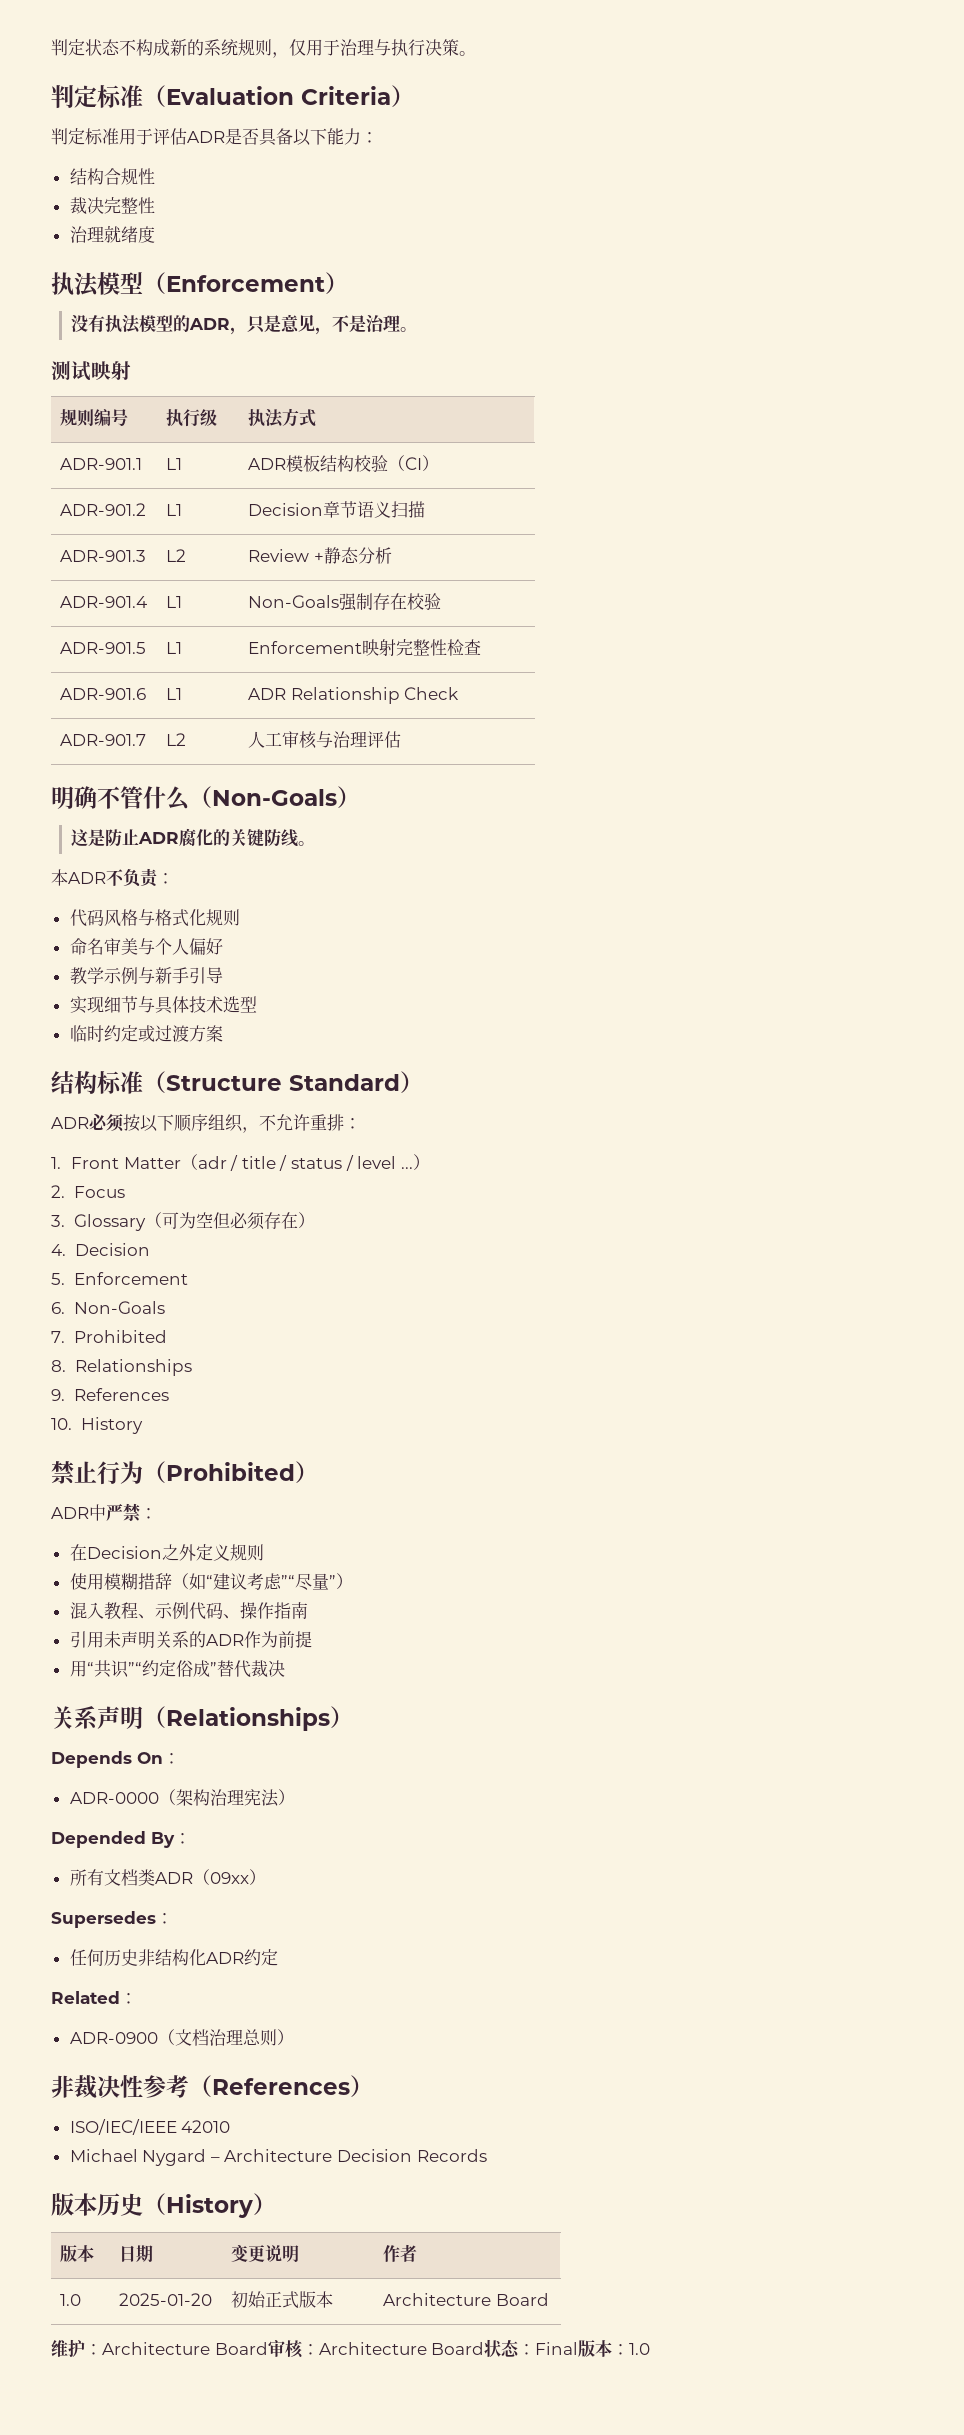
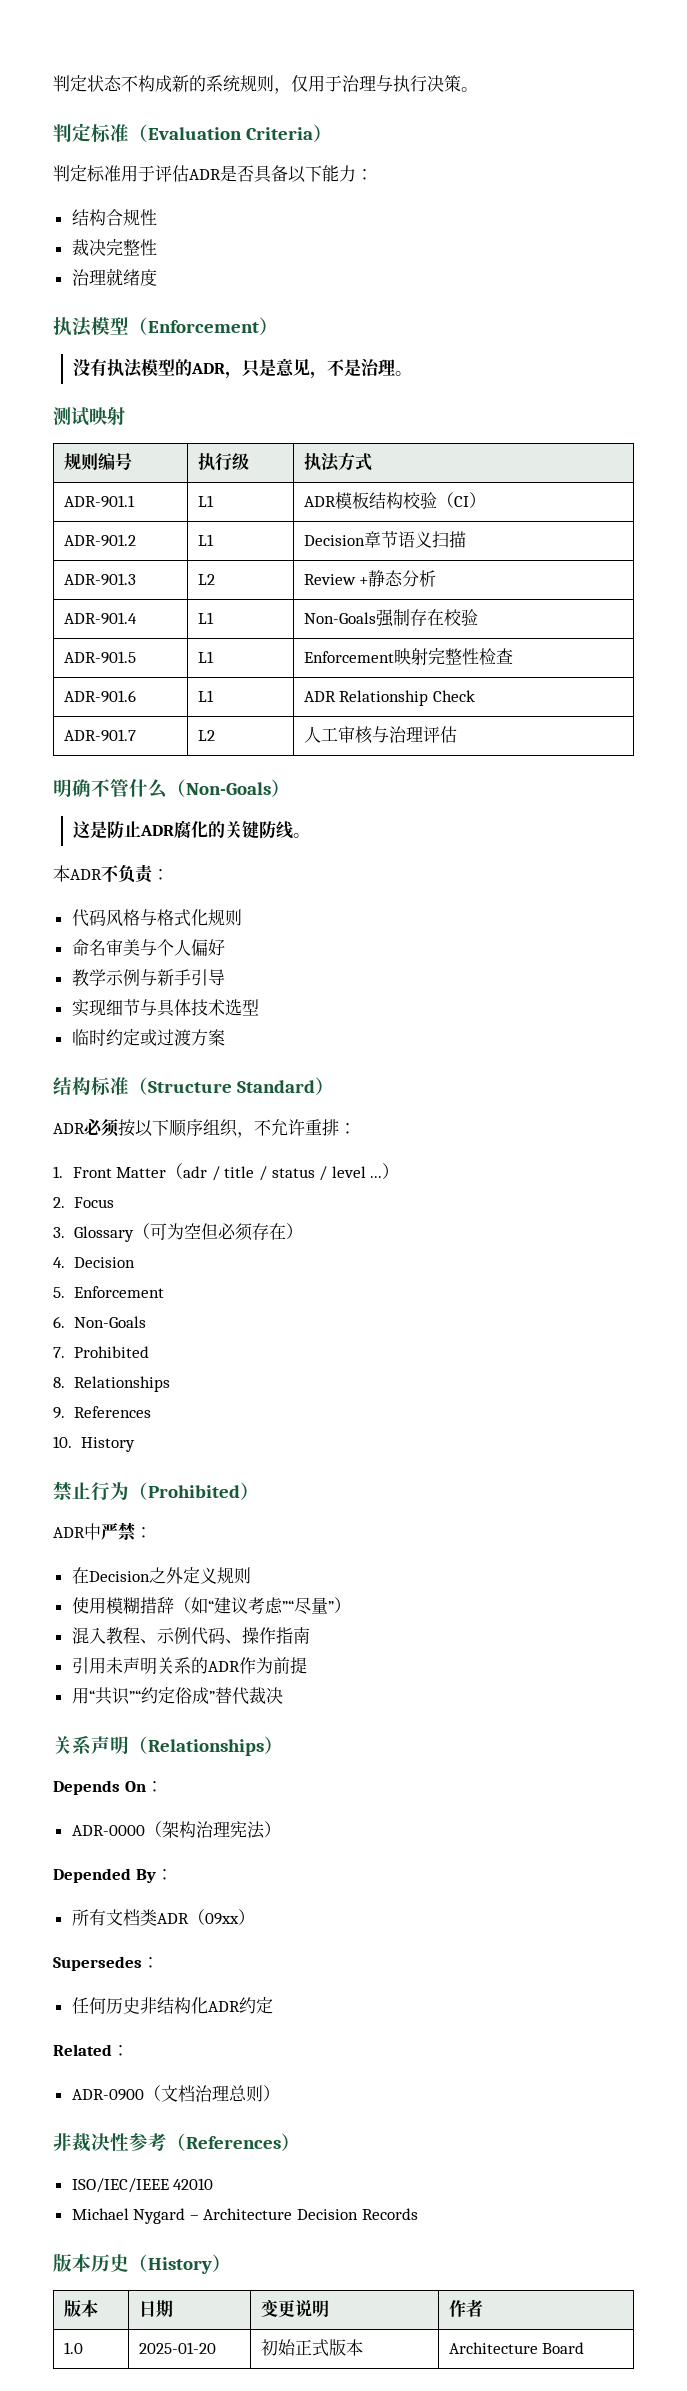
- 维护：Architecture Board审核：Architecture Board状态：Final版本：1.0

